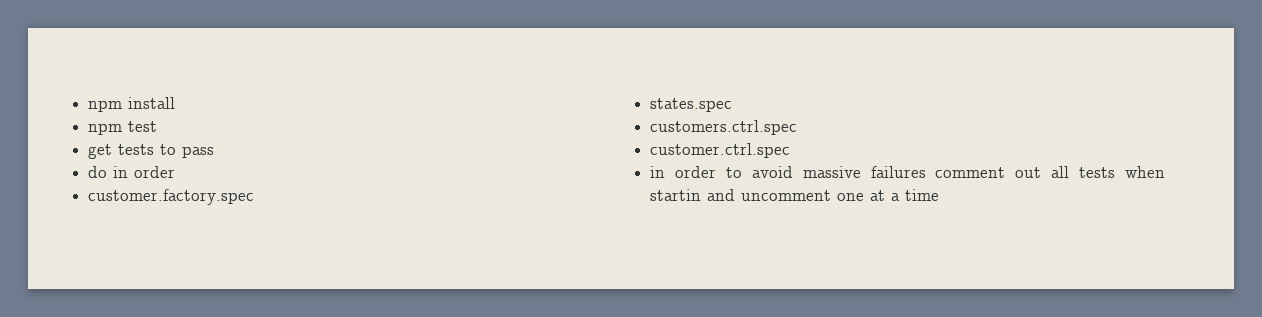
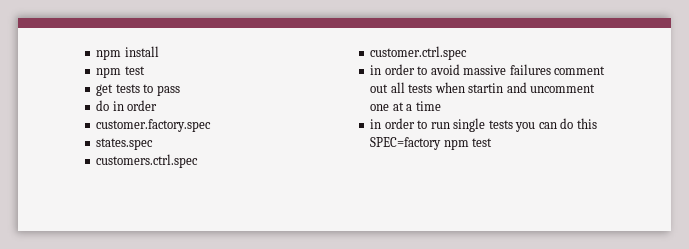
+ in order to run single tests you can do this SPEC=factory npm test

